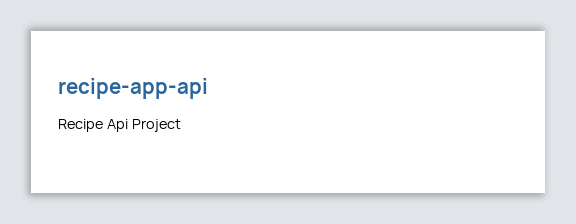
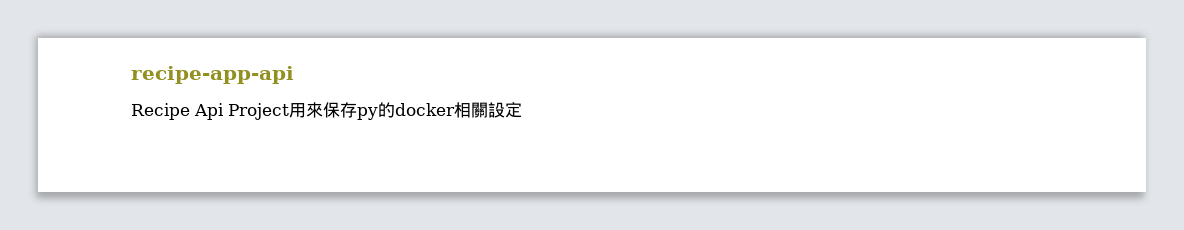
- Recipe Api Project
+ Recipe Api Project用來保存py的docker相關設定

